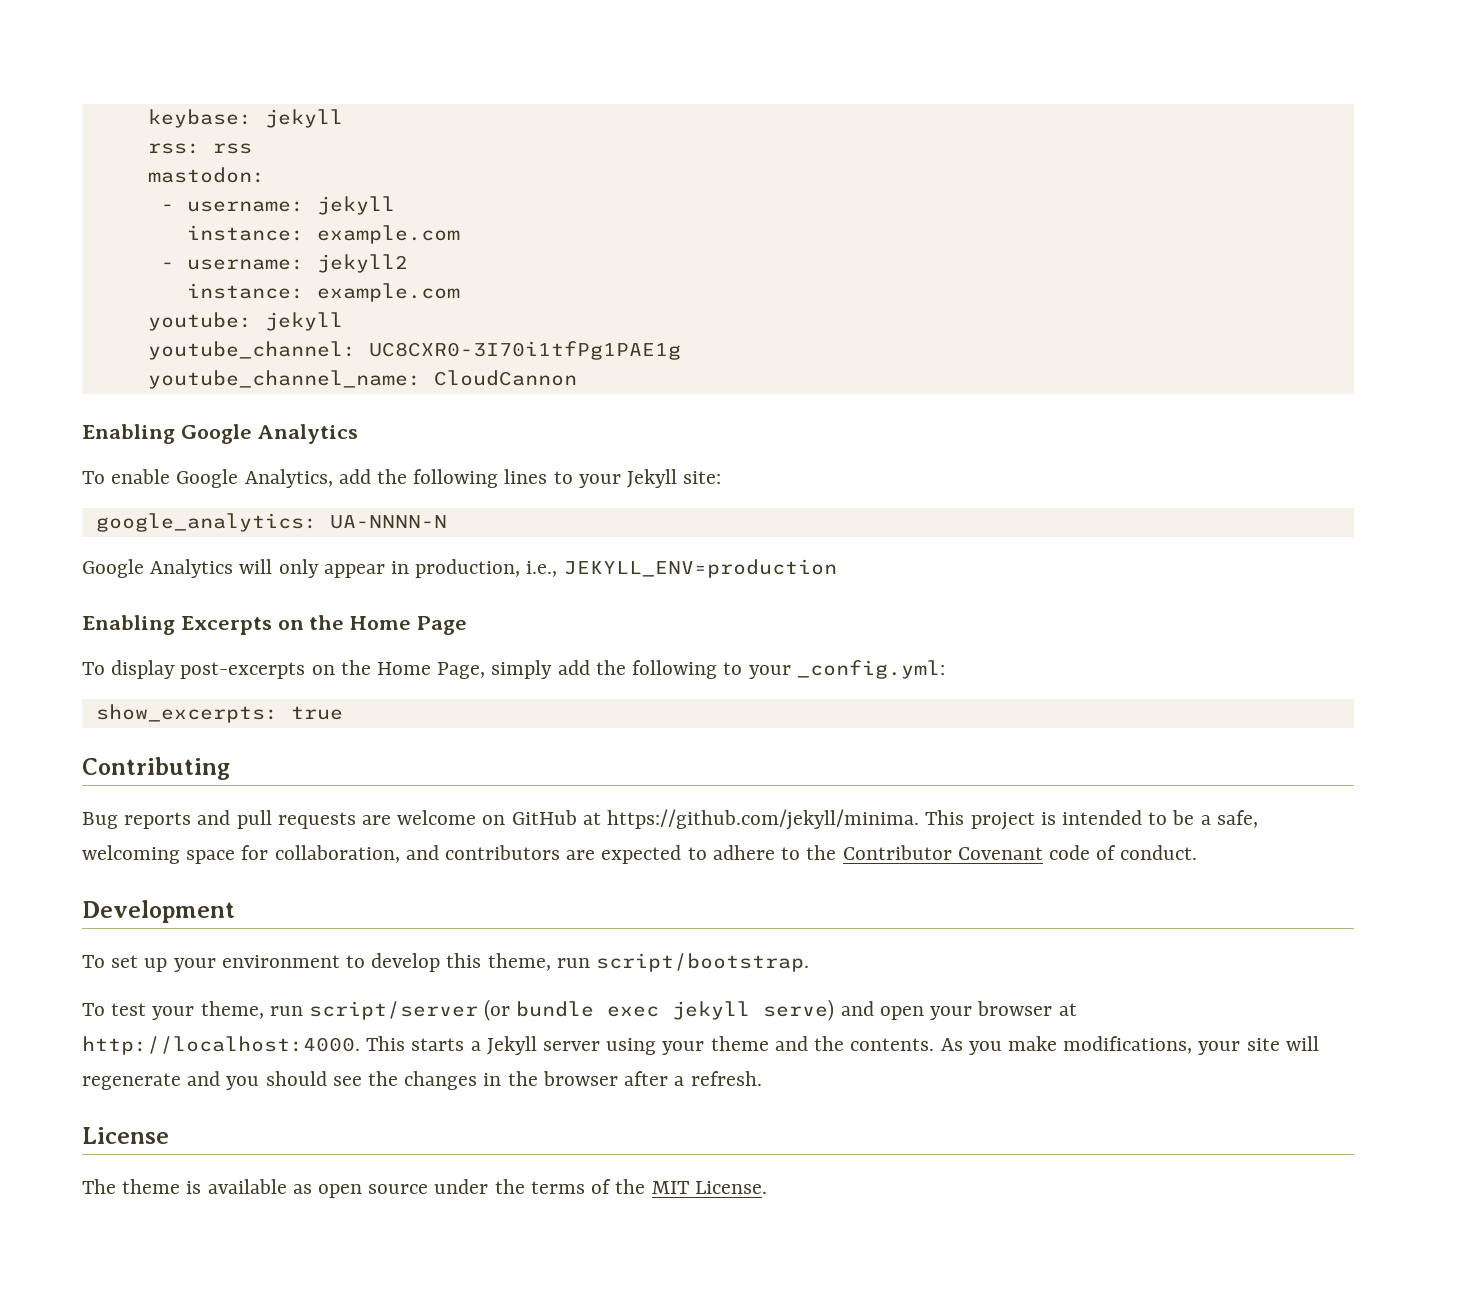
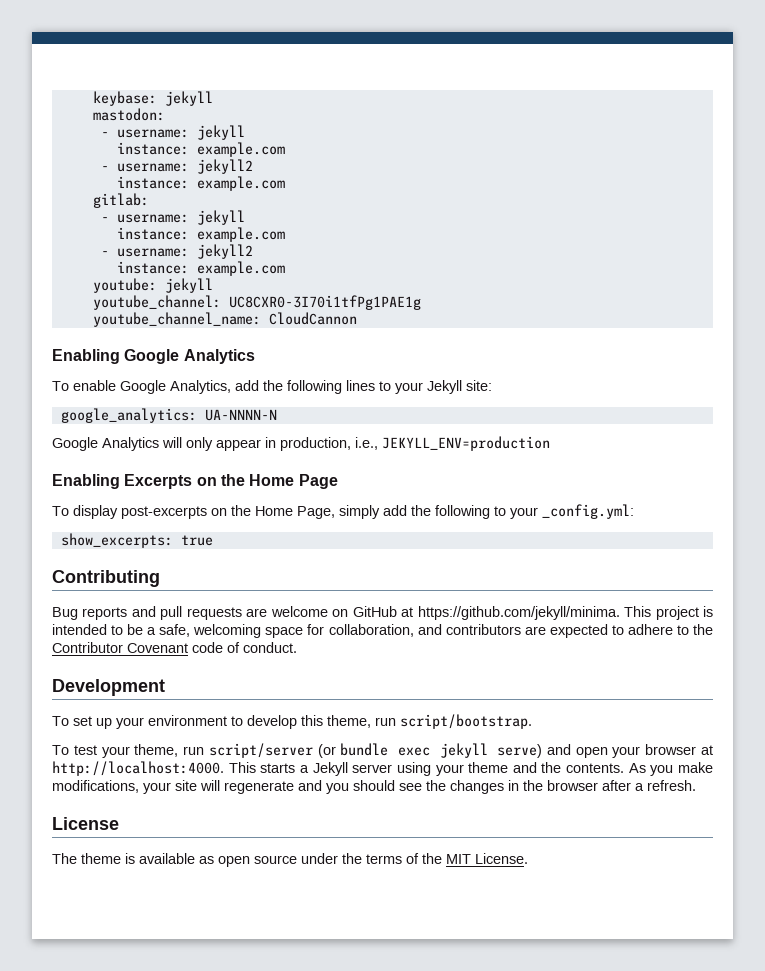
- rss: rss
  mastodon:
+ - username: jekyll
+ instance: example.com
+ - username: jekyll2
+ instance: example.com
+ gitlab:

